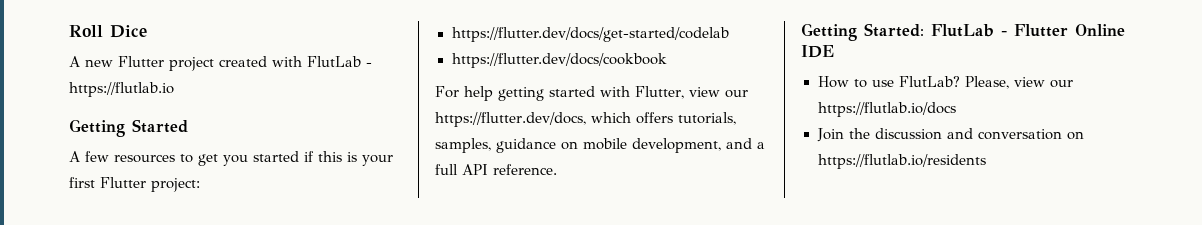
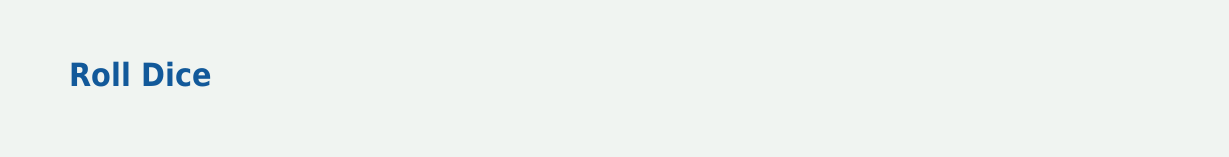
- A new Flutter project created with FlutLab - https://flutlab.io
- Getting Started
- A few resources to get you started if this is your first Flutter project:
- https://flutter.dev/docs/get-started/codelab
- https://flutter.dev/docs/cookbook
- For help getting started with Flutter, view our https://flutter.dev/docs, which offers tutorials, samples, guidance on mobile development, and a full API reference.
- Getting Started: FlutLab - Flutter Online IDE
- How to use FlutLab? Please, view our https://flutlab.io/docs
- Join the discussion and conversation on https://flutlab.io/residents

